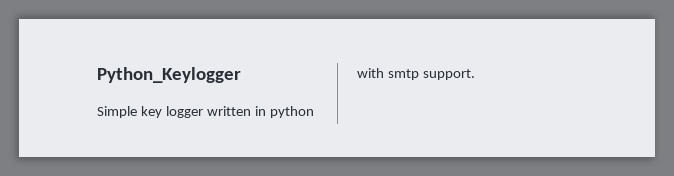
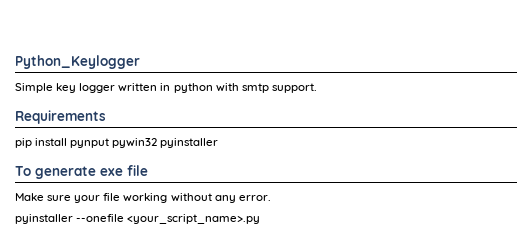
+ Requirements
+ pip install pynput pywin32 pyinstaller
+ To generate exe file
+ Make sure your file working without any error.
+ pyinstaller --onefile <your_script_name>.py

